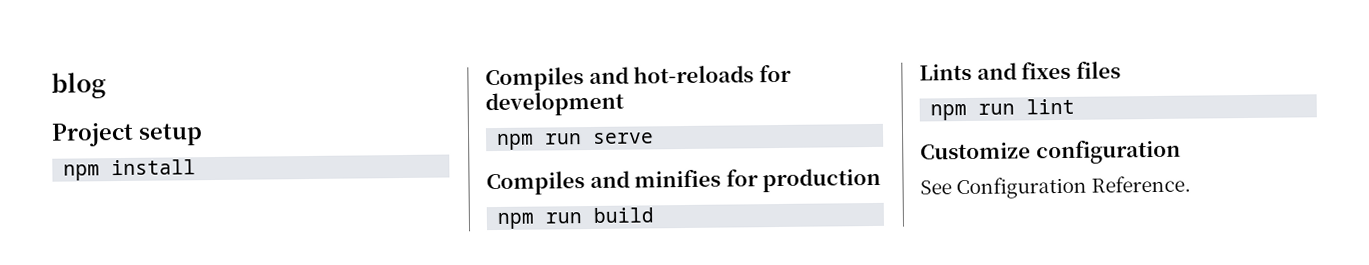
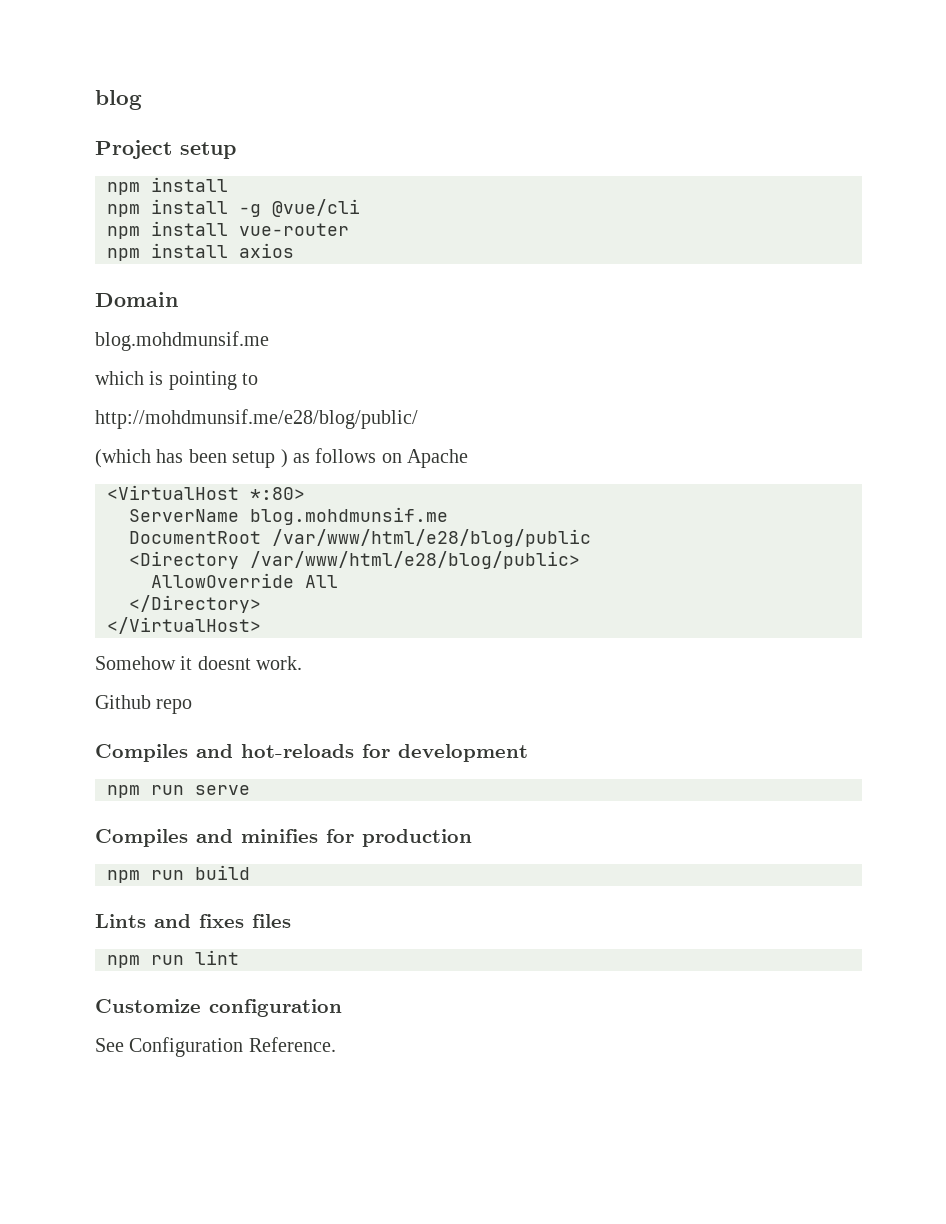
+ npm install -g @vue/cli
+ npm install vue-router
+ npm install axios
+ Domain
+ blog.mohdmunsif.me
+ which is pointing to
+ http://mohdmunsif.me/e28/blog/public/
+ (which has been setup ) as follows on Apache
+ <VirtualHost *:80>
+ ServerName blog.mohdmunsif.me
+ DocumentRoot /var/www/html/e28/blog/public
+ <Directory /var/www/html/e28/blog/public>
+ AllowOverride All
+ </Directory>
+ </VirtualHost>
+ Somehow it doesnt work.
+ Github repo

